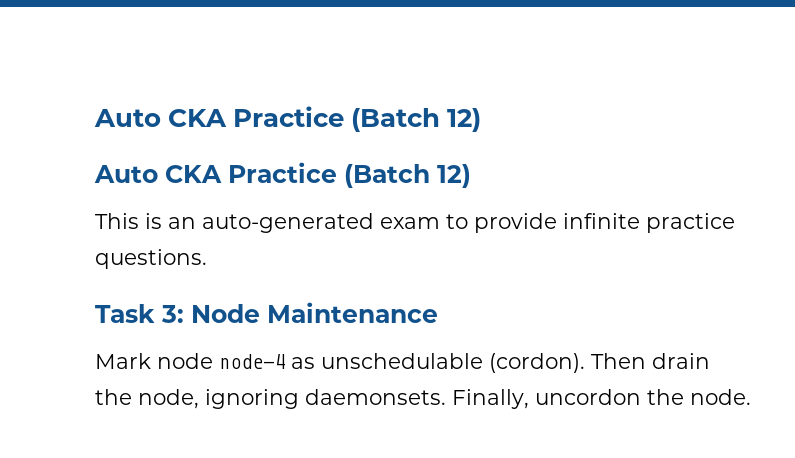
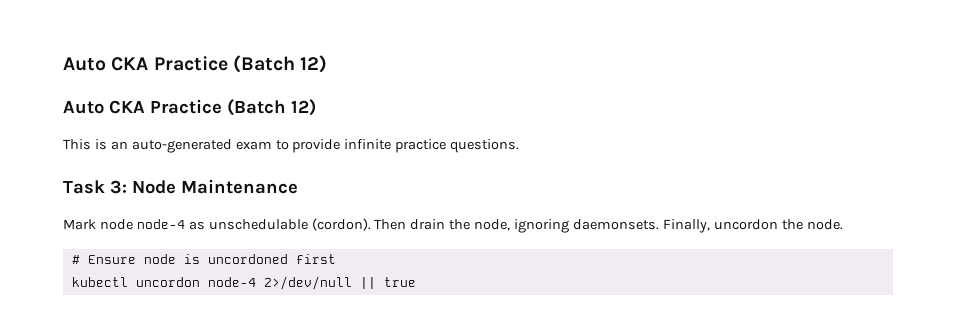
+ # Ensure node is uncordoned first
+ kubectl uncordon node-4 2>/dev/null || true

